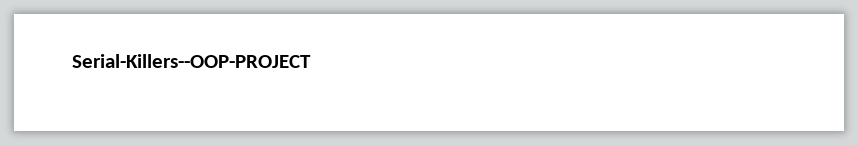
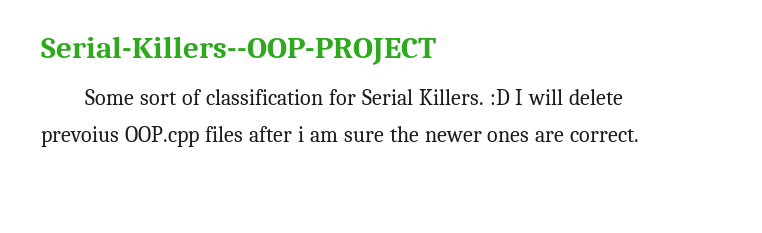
+ Some sort of classification for Serial Killers. :D I will delete prevoius OOP.cpp files after i am sure the newer ones are correct.

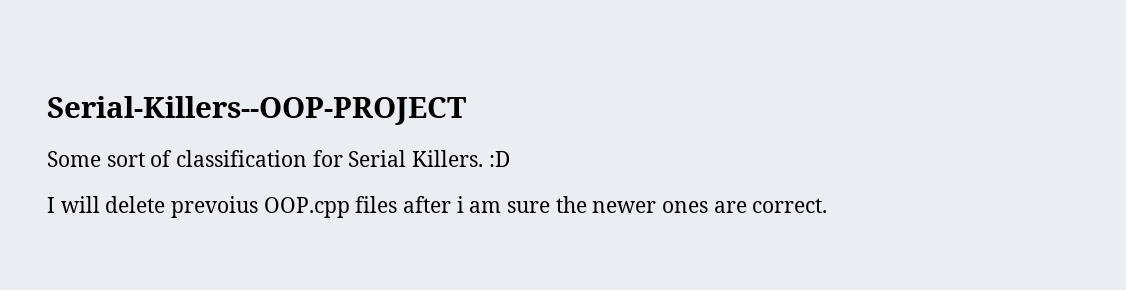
- Some sort of classification for Serial Killers. :D I will delete prevoius OOP.cpp files after i am sure the newer ones are correct.
+ Some sort of classification for Serial Killers. :D
+ I will delete prevoius OOP.cpp files after i am sure the newer ones are correct.

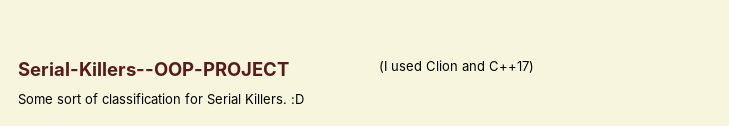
- I will delete prevoius OOP.cpp files after i am sure the newer ones are correct.
+ (I used Clion and C++17)

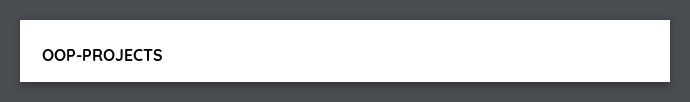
- Serial-Killers--OOP-PROJECT
- Some sort of classification for Serial Killers. :D
- (I used Clion and C++17)
+ OOP-PROJECTS

